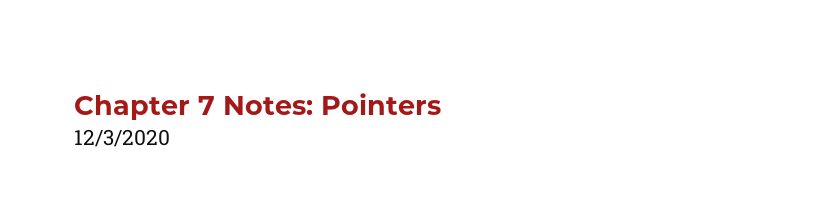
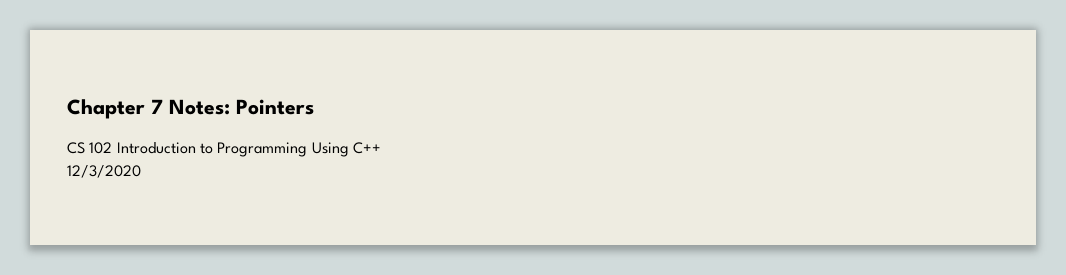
+ CS 102 Introduction to Programming Using C++

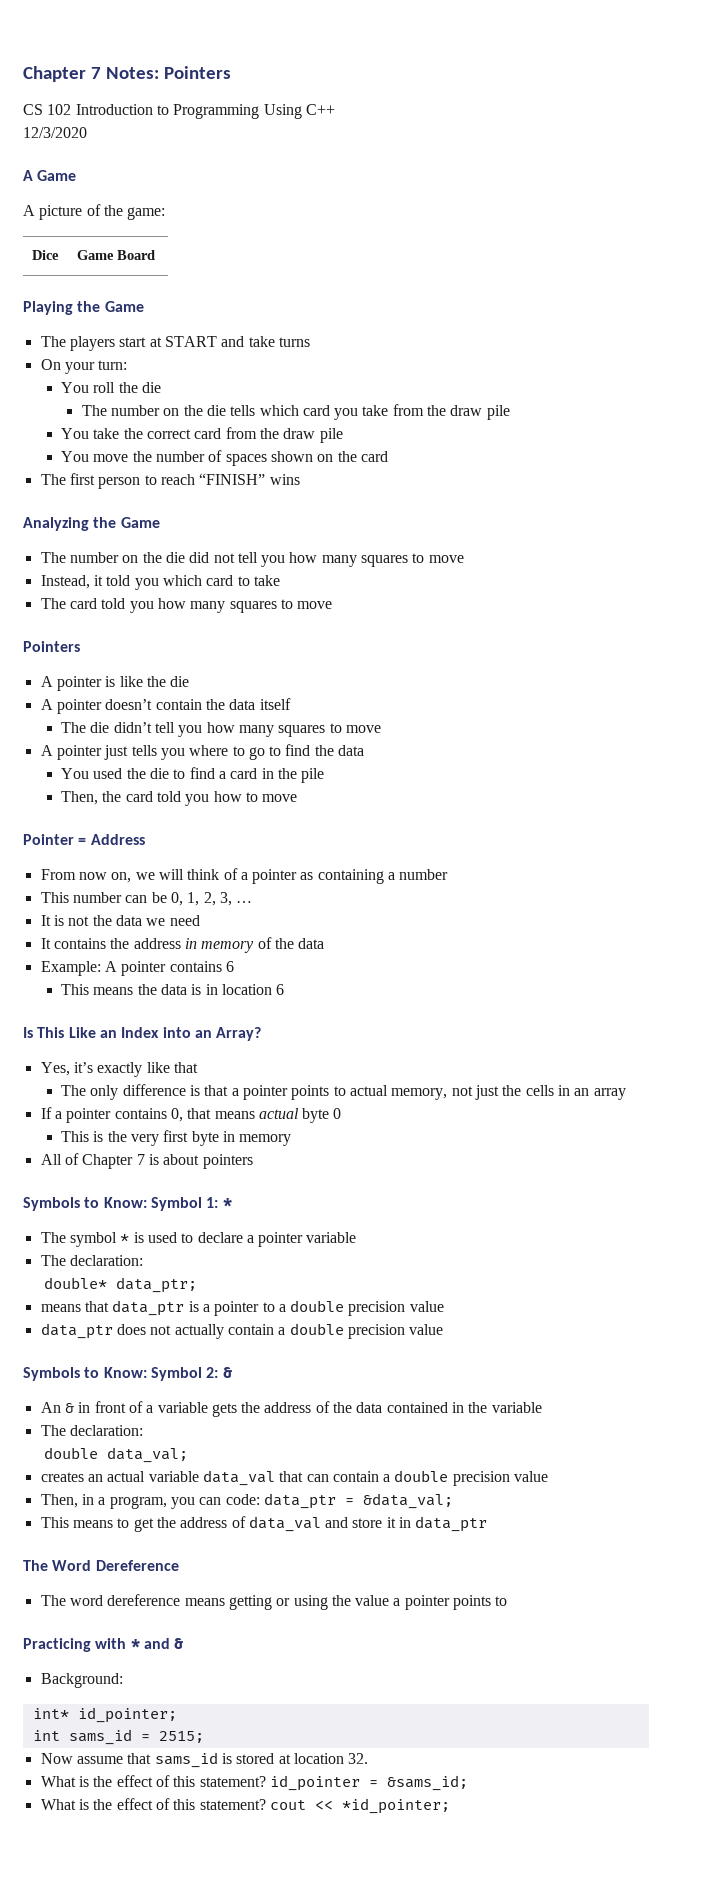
+ A Game
+ A picture of the game:
+ Dice | Game Board
+ Playing the Game
+ The players start at START and take turns
+ On your turn:
+ You roll the die
+ The number on the die tells which card you take from the draw pile
+ You take the correct card from the draw pile
+ You move the number of spaces shown on the card
+ The first person to reach “FINISH” wins
+ Analyzing the Game
+ The number on the die did not tell you how many squares to move
+ Instead, it told you which card to take
+ The card told you how many squares to move
+ Pointers
+ A pointer is like the die
+ A pointer doesn’t contain the data itself
+ The die didn’t tell you how many squares to move
+ A pointer just tells you where to go to find the data
+ You used the die to find a card in the pile
+ Then, the card told you how to move
+ Pointer = Address
+ From now on, we will think of a pointer as containing a number
+ This number can be 0, 1, 2, 3, …
+ It is not the data we need
+ It contains the address in memory of the data
+ Example: A pointer contains 6
+ This means the data is in location 6
+ Is This Like an Index into an Array?
+ Yes, it’s exactly like that
+ The only difference is that a pointer points to actual memory, not just the cells in an array
+ If a pointer contains 0, that means actual byte 0
+ This is the very first byte in memory
+ All of Chapter 7 is about pointers
+ Symbols to Know: Symbol 1: *
+ The symbol * is used to declare a pointer variable
+ The declaration:
+ double* data_ptr;
+ means that data_ptr is a pointer to a double precision value
+ data_ptr does not actually contain a double precision value
+ Symbols to Know: Symbol 2: &
+ An & in front of a variable gets the address of the data contained in the variable
+ The declaration:
+ double data_val;
+ creates an actual variable data_val that can contain a double precision value
+ Then, in a program, you can code: data_ptr = &data_val;
+ This means to get the address of data_val and store it in data_ptr
+ The Word Dereference
+ The word dereference means getting or using the value a pointer points to
+ Practicing with * and &
+ Background:
+ int* id_pointer;
+ int sams_id = 2515;
+ Now assume that sams_id is stored at location 32.
+ What is the effect of this statement? id_pointer = &sams_id;
+ What is the effect of this statement? cout << *id_pointer;

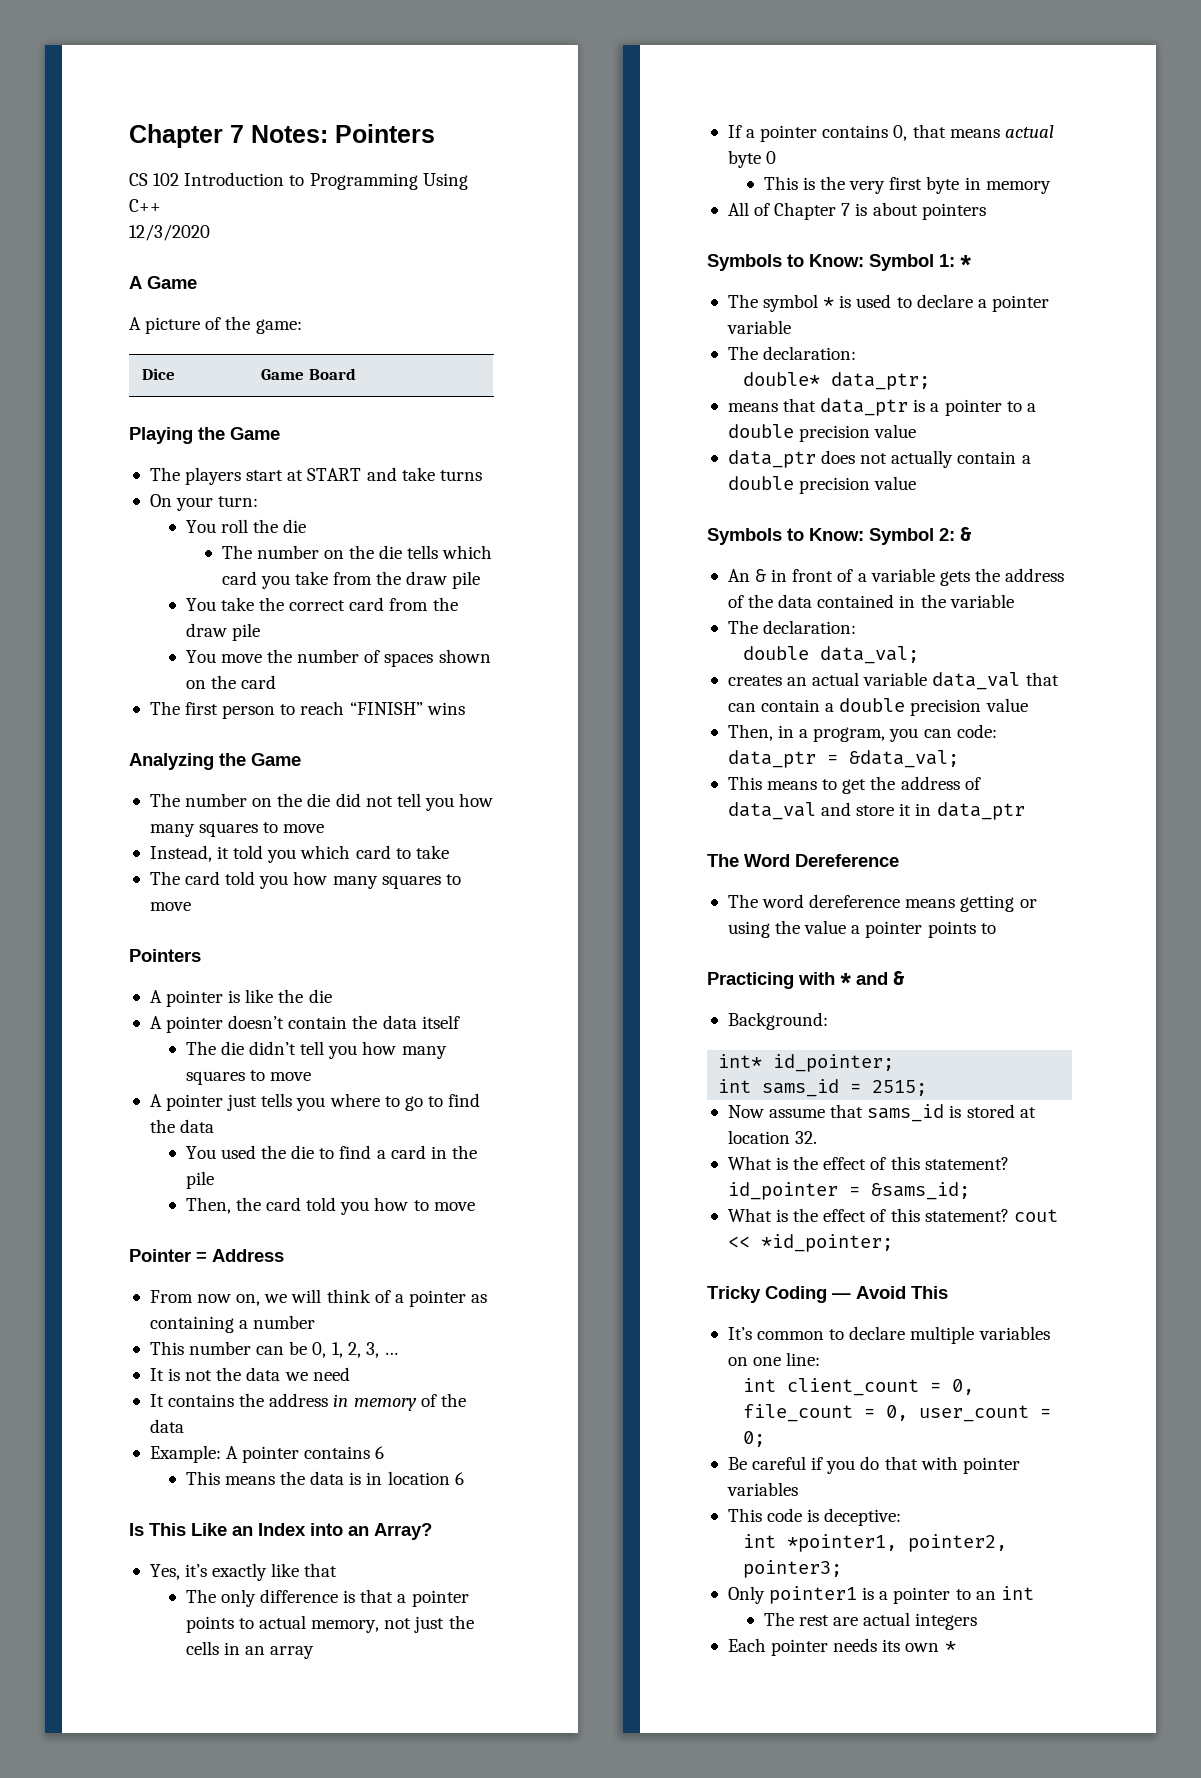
+ Tricky Coding — Avoid This
+ It’s common to declare multiple variables on one line:
+ int client_count = 0, file_count = 0, user_count = 0;
+ Be careful if you do that with pointer variables
+ This code is deceptive:
+ int *pointer1, pointer2, pointer3;
+ Only pointer1 is a pointer to an int
+ The rest are actual integers
+ Each pointer needs its own *

